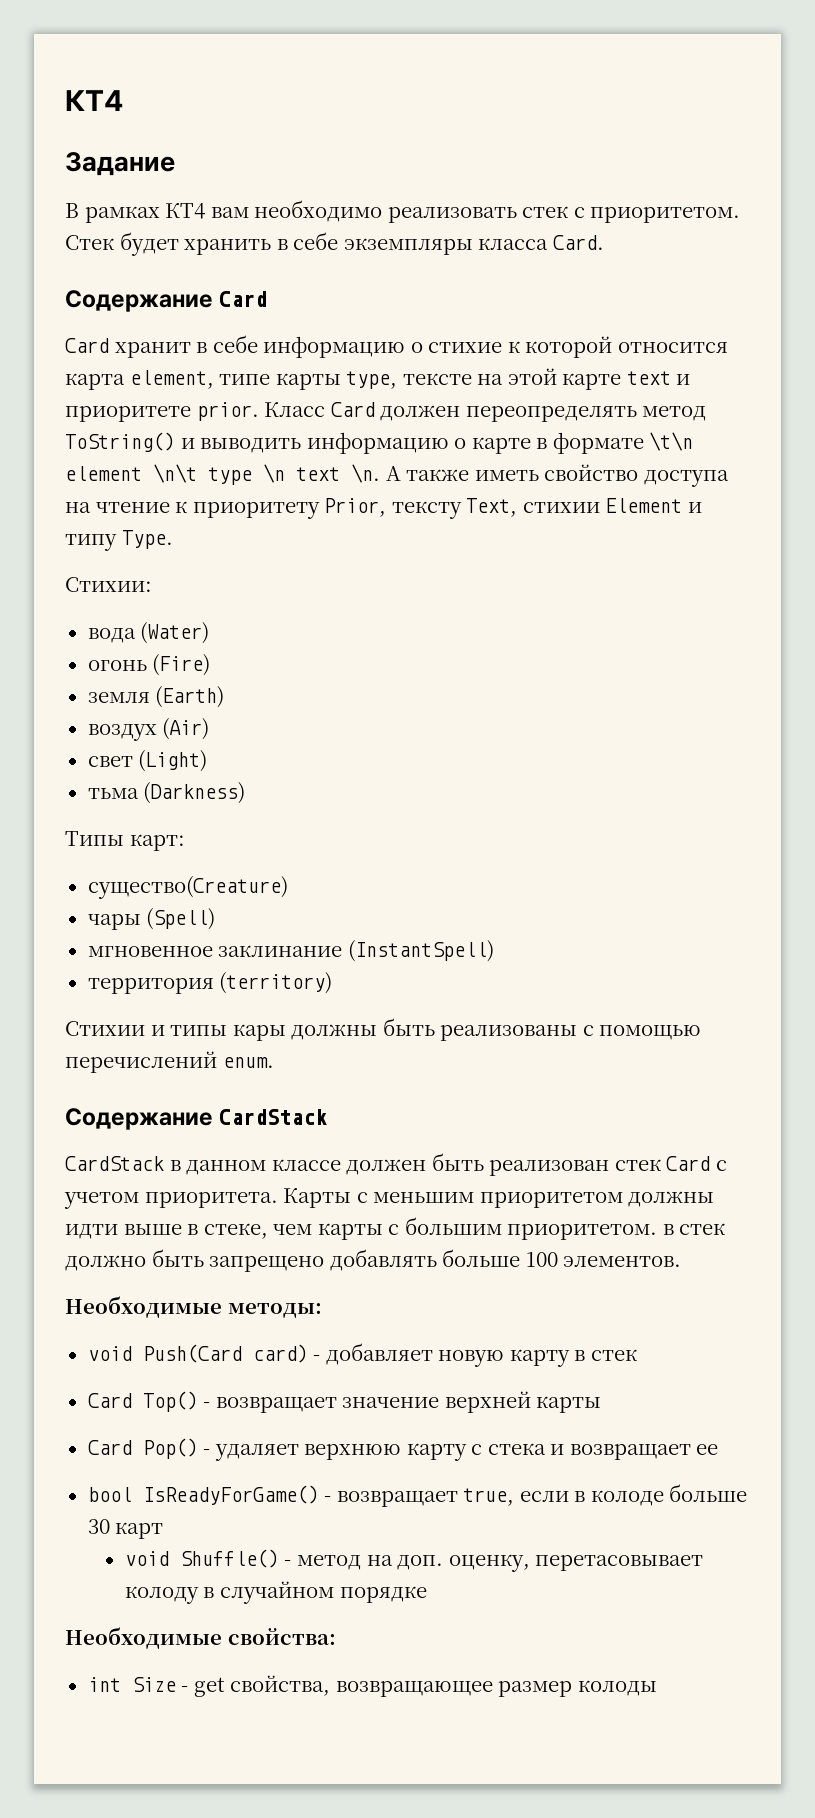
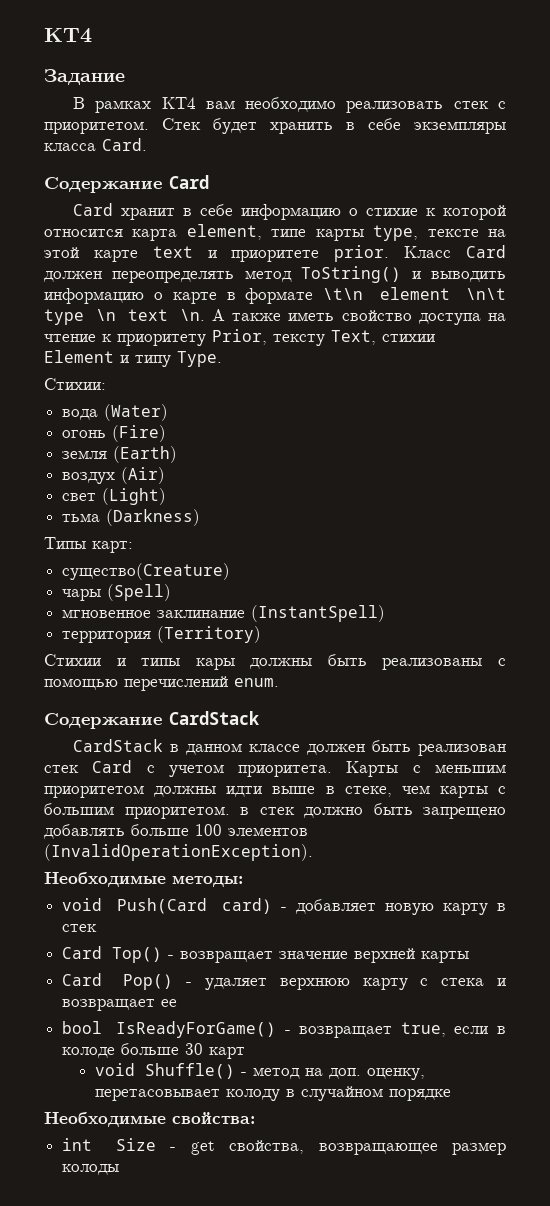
- территория (territory)
+ территория (Territory)
- Карты с меньшим приоритетом должны идти выше в стеке, чем карты с большим приоритетом. в стек должно быть запрещено добавлять больше 100 элементов.
+ Карты с меньшим приоритетом должны идти выше в стеке, чем карты с большим приоритетом. в стек должно быть запрещено добавлять больше 100 элементов (InvalidOperationException).

